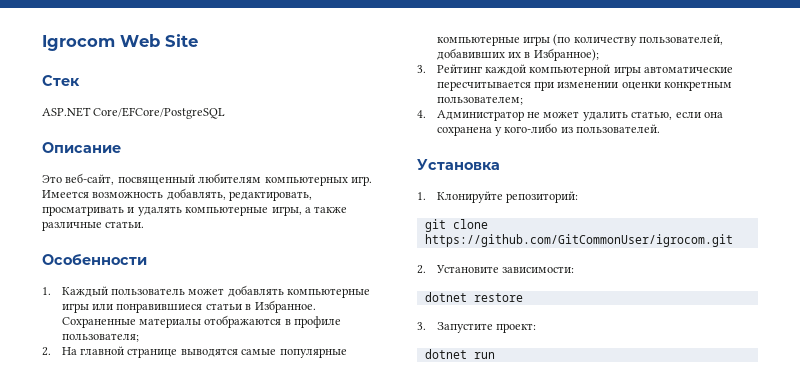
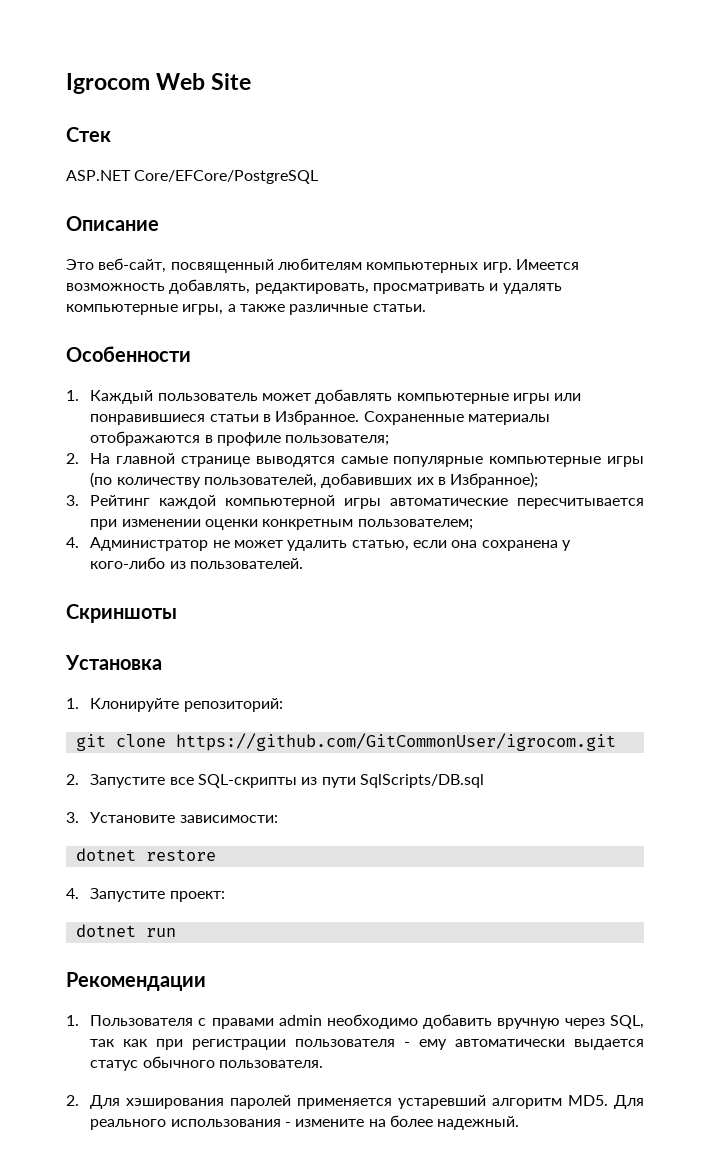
+ Скриншоты
- 2. Установите зависимости:
+ 2. Запустите все SQL-скрипты из пути SqlScripts/DB.sql
+ 3. Установите зависимости:
- 3. Запустите проект:
+ 4. Запустите проект:
+ Рекомендации
+ 1. Пользователя с правами admin необходимо добавить вручную через SQL, так как при регистрации пользователя - ему автоматически выдается статус обычного пользователя.
+ 2. Для хэширования паролей применяется устаревший алгоритм MD5. Для реального использования - измените на более надежный.

